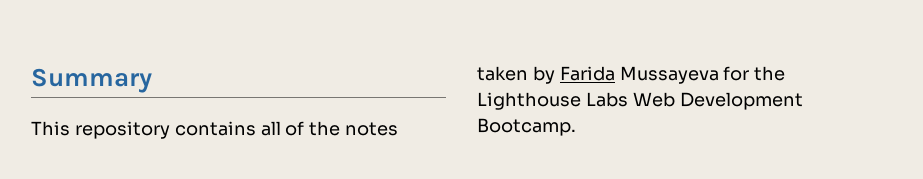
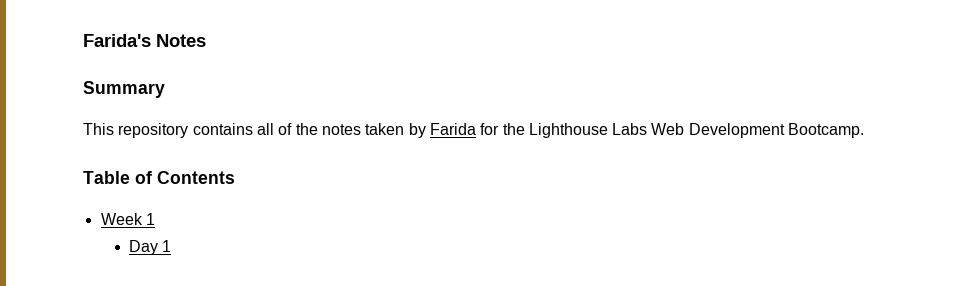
+ Farida's Notes
- This repository contains all of the notes taken by Farida Mussayeva for the Lighthouse Labs Web Development Bootcamp.
+ This repository contains all of the notes taken by Farida for the Lighthouse Labs Web Development Bootcamp.
+ Table of Contents
+ Week 1
+ Day 1

